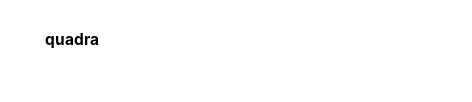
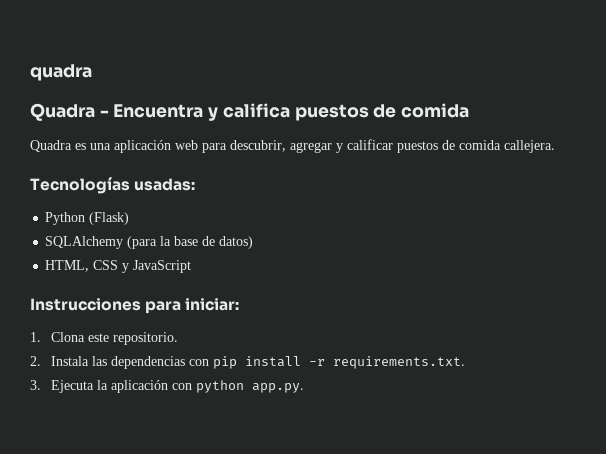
+ Quadra - Encuentra y califica puestos de comida
+ Quadra es una aplicación web para descubrir, agregar y calificar puestos de comida callejera.
+ Tecnologías usadas:
+ Python (Flask)
+ SQLAlchemy (para la base de datos)
+ HTML, CSS y JavaScript
+ Instrucciones para iniciar:
+ 1. Clona este repositorio.
+ 2. Instala las dependencias con pip install -r requirements.txt.
+ 3. Ejecuta la aplicación con python app.py.

